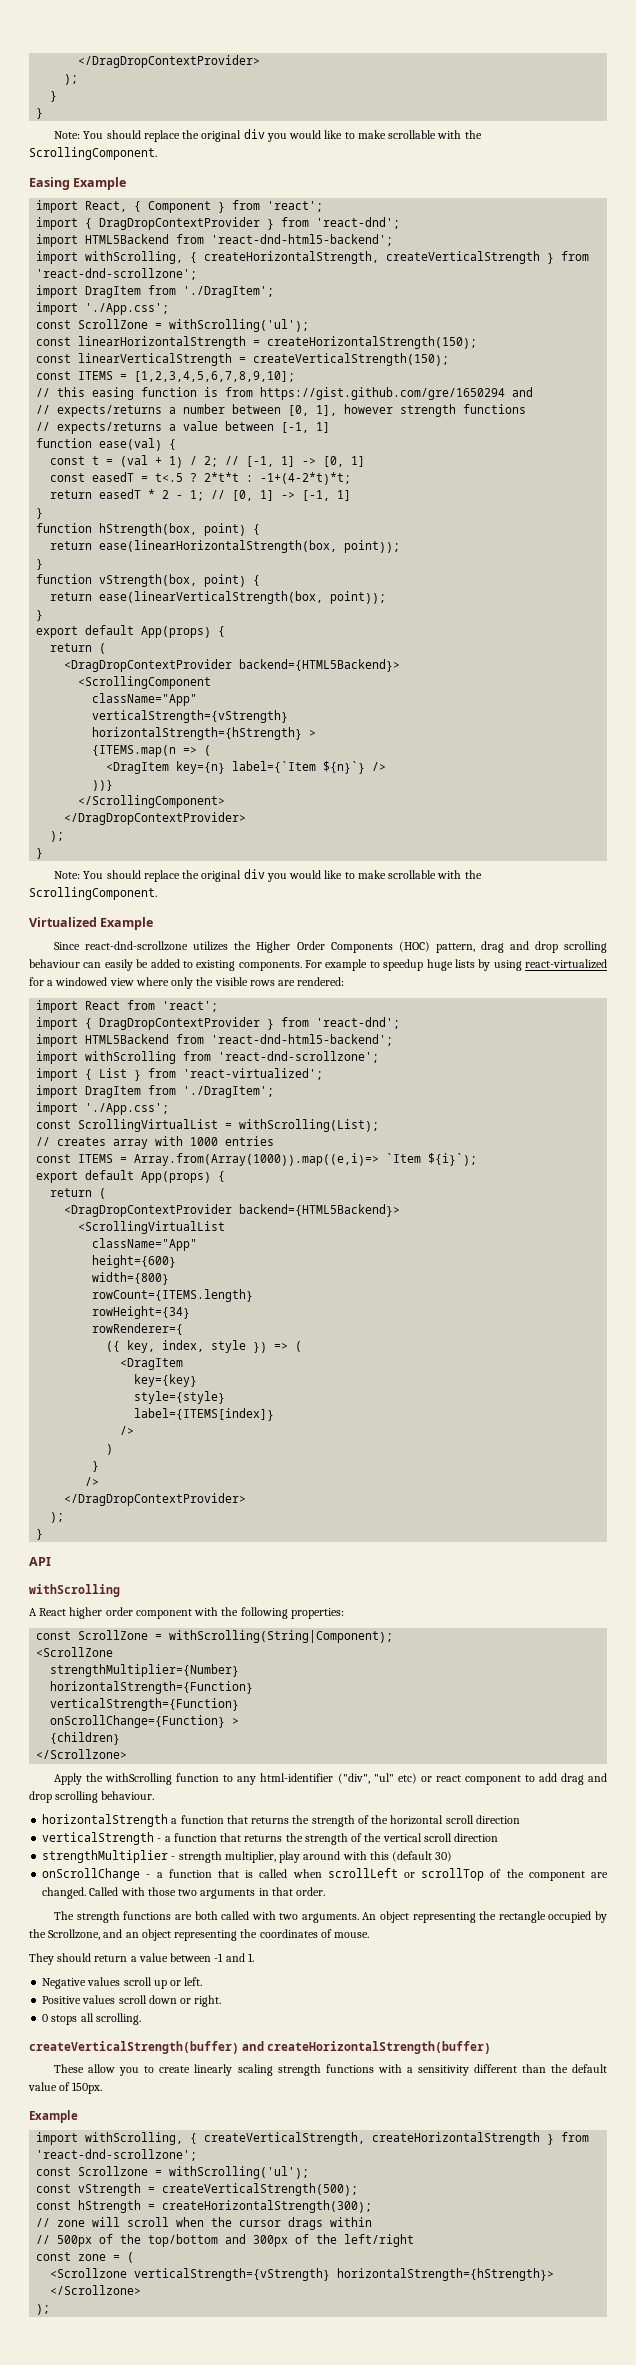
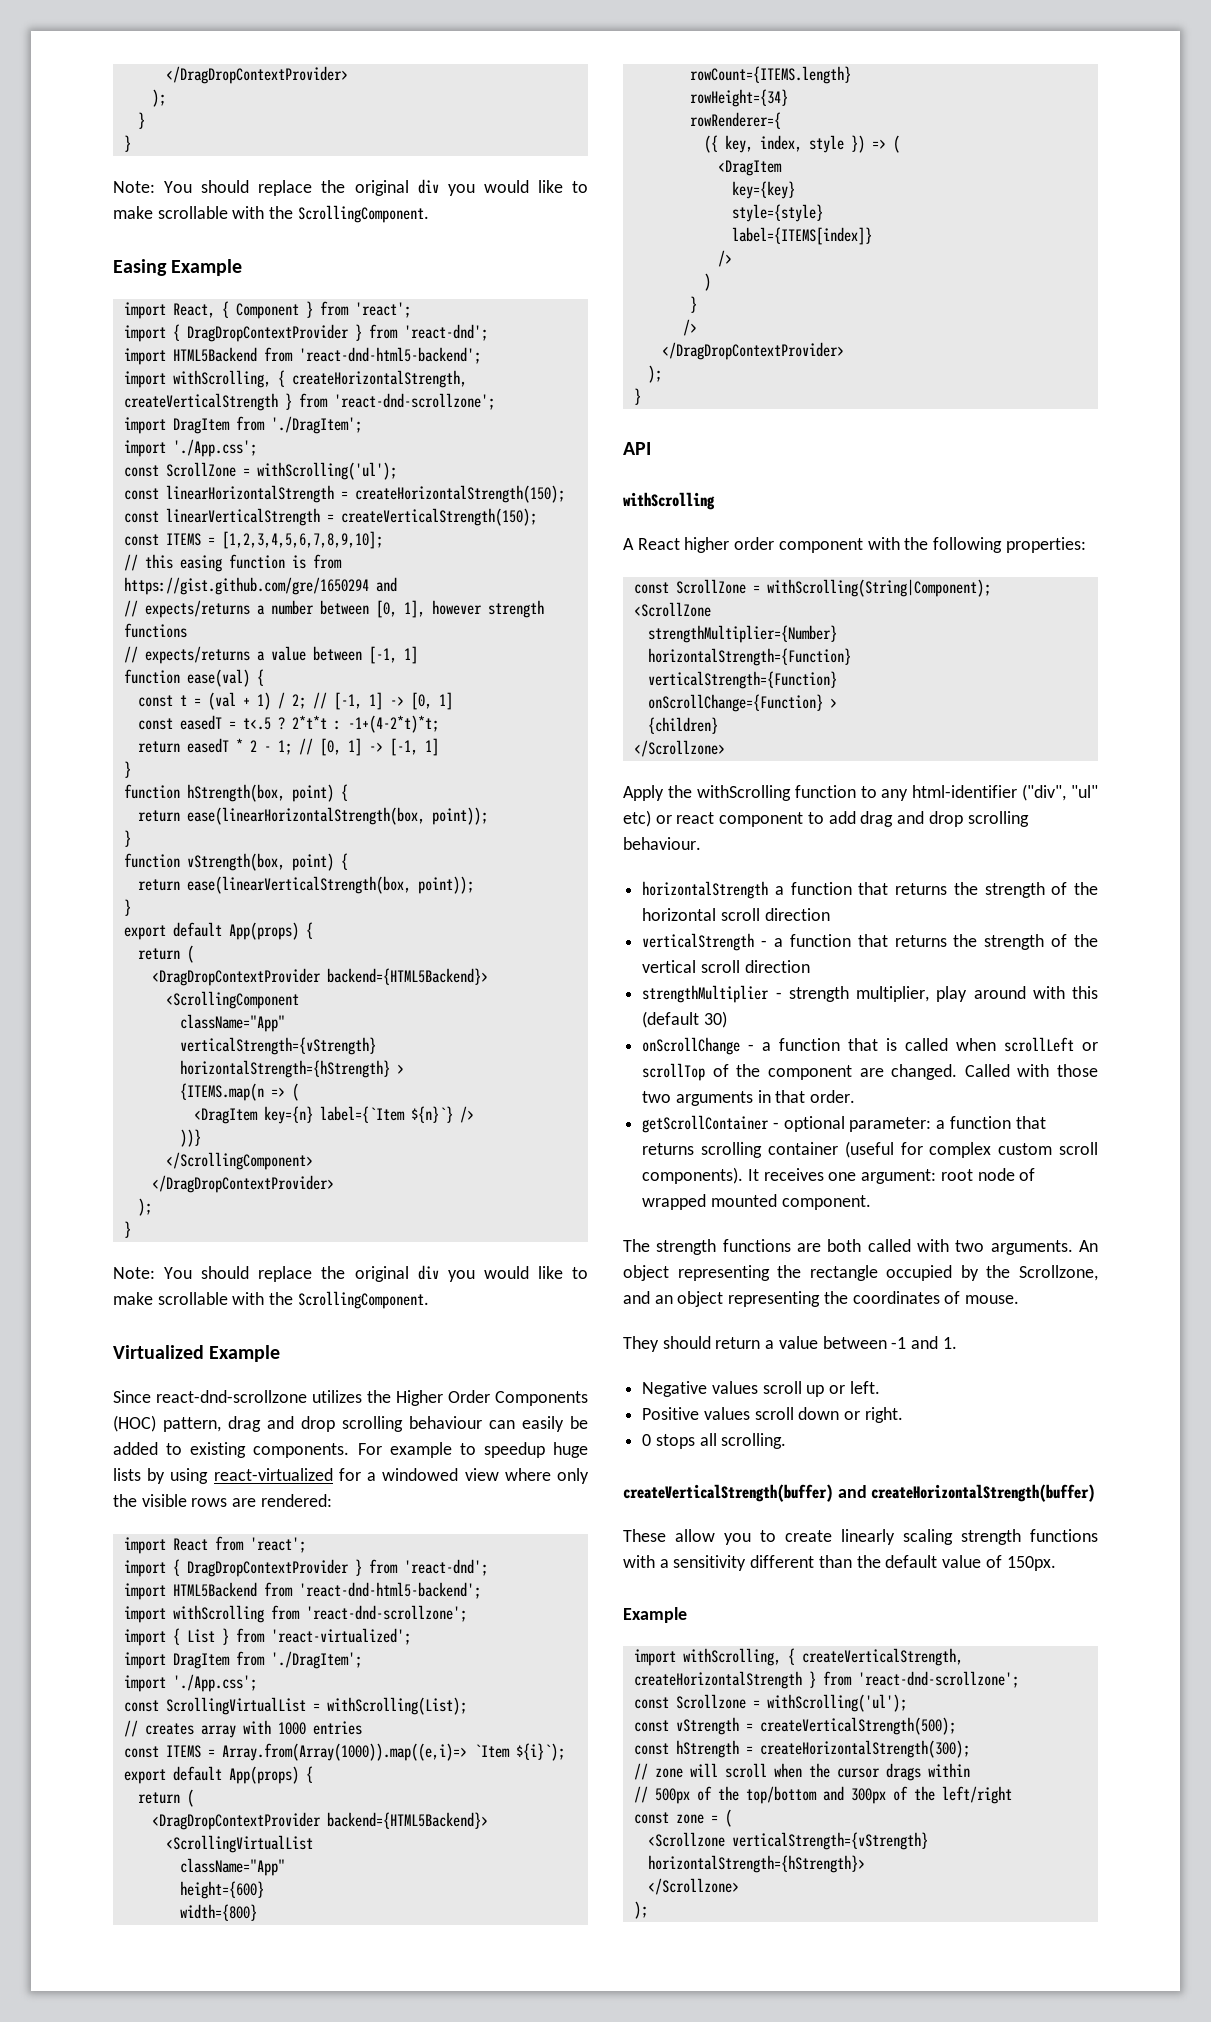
+ getScrollContainer - optional parameter: a function that returns scrolling container (useful for complex custom scroll components). It receives one argument: root node of wrapped mounted component.

